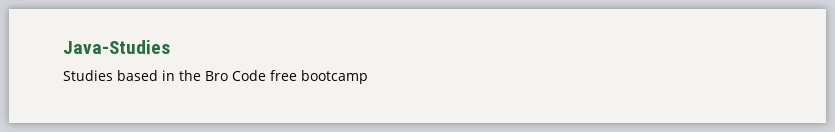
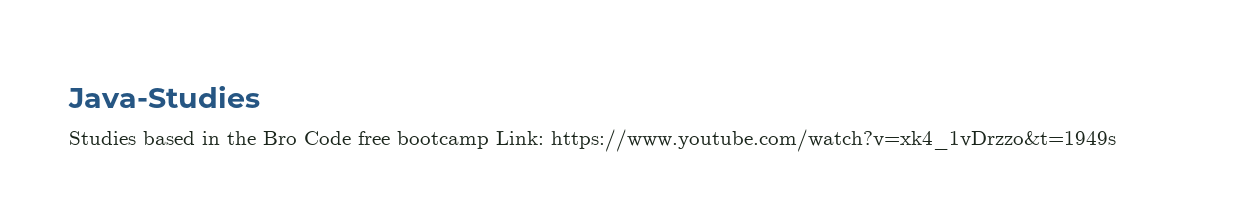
- Studies based in the Bro Code free bootcamp
+ Studies based in the Bro Code free bootcamp Link: https://www.youtube.com/watch?v=xk4_1vDrzzo&t=1949s

